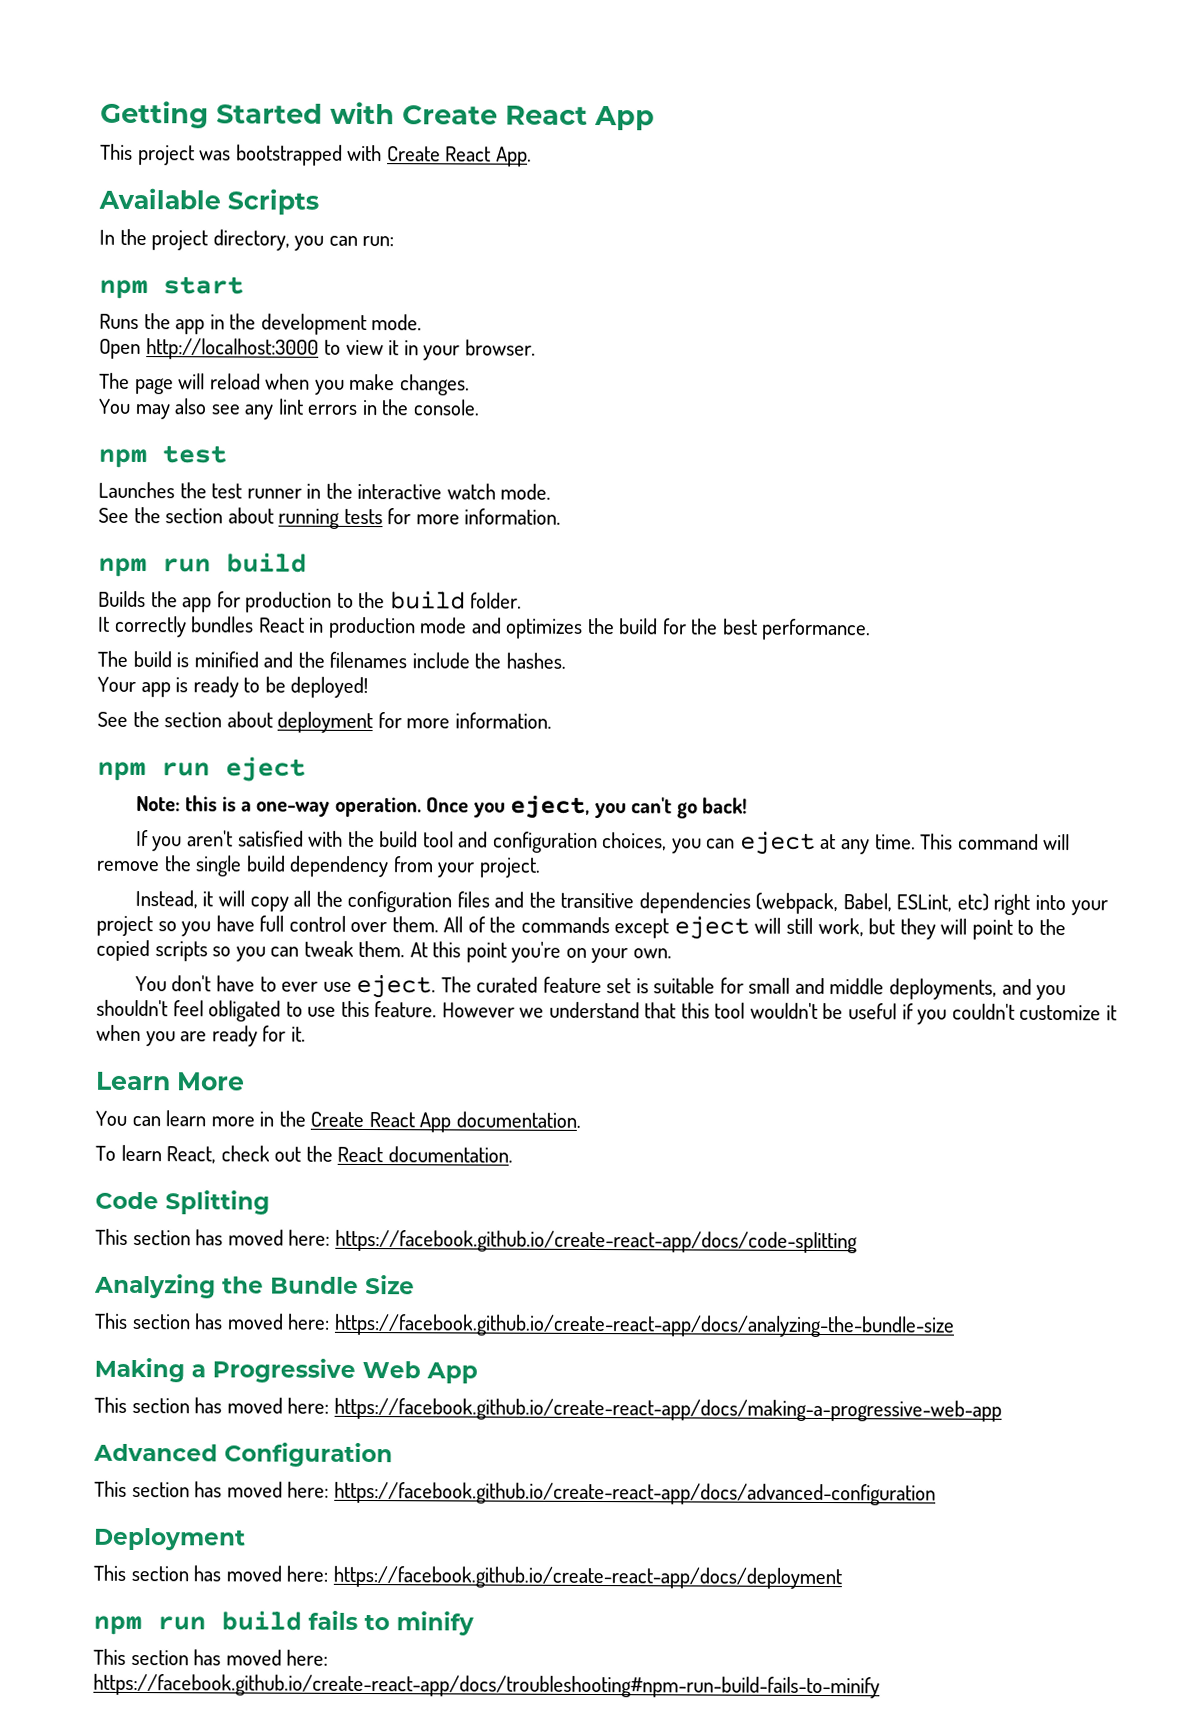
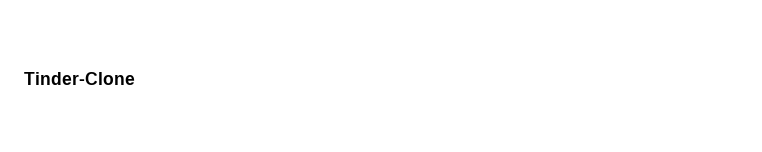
- Getting Started with Create React App
- This project was bootstrapped with Create React App.
- Available Scripts
- In the project directory, you can run:
- npm start
- Runs the app in the development mode.
- Open http://localhost:3000 to view it in your browser.
- The page will reload when you make changes.
- You may also see any lint errors in the console.
- npm test
- Launches the test runner in the interactive watch mode.
- See the section about running tests for more information.
- npm run build
- Builds the app for production to the build folder.
- It correctly bundles React in production mode and optimizes the build for the best performance.
- The build is minified and the filenames include the hashes.
- Your app is ready to be deployed!
- See the section about deployment for more information.
- npm run eject
- Note: this is a one-way operation. Once you eject, you can't go back!
- If you aren't satisfied with the build tool and configuration choices, you can eject at any time. This command will remove the single build dependency from your project.
- Instead, it will copy all the configuration files and the transitive dependencies (webpack, Babel, ESLint, etc) right into your project so you have full control over them. All of the commands except eject will still work, but they will point to the copied scripts so you can tweak them. At this point you're on your own.
- You don't have to ever use eject. The curated feature set is suitable for small and middle deployments, and you shouldn't feel obligated to use this feature. However we understand that this tool wouldn't be useful if you couldn't customize it when you are ready for it.
- Learn More
- You can learn more in the Create React App documentation.
- To learn React, check out the React documentation.
- Code Splitting
- This section has moved here: https://facebook.github.io/create-react-app/docs/code-splitting
- Analyzing the Bundle Size
- This section has moved here: https://facebook.github.io/create-react-app/docs/analyzing-the-bundle-size
- Making a Progressive Web App
- This section has moved here: https://facebook.github.io/create-react-app/docs/making-a-progressive-web-app
- Advanced Configuration
- This section has moved here: https://facebook.github.io/create-react-app/docs/advanced-configuration
- Deployment
- This section has moved here: https://facebook.github.io/create-react-app/docs/deployment
- npm run build fails to minify
- This section has moved here: https://facebook.github.io/create-react-app/docs/troubleshooting#npm-run-build-fails-to-minify
+ Tinder-Clone

